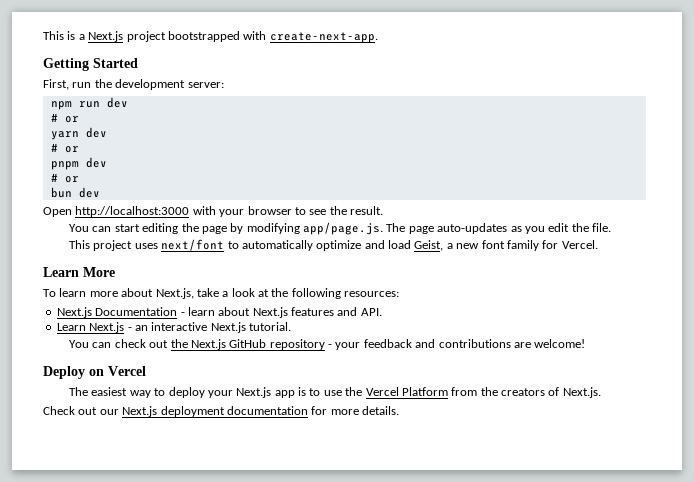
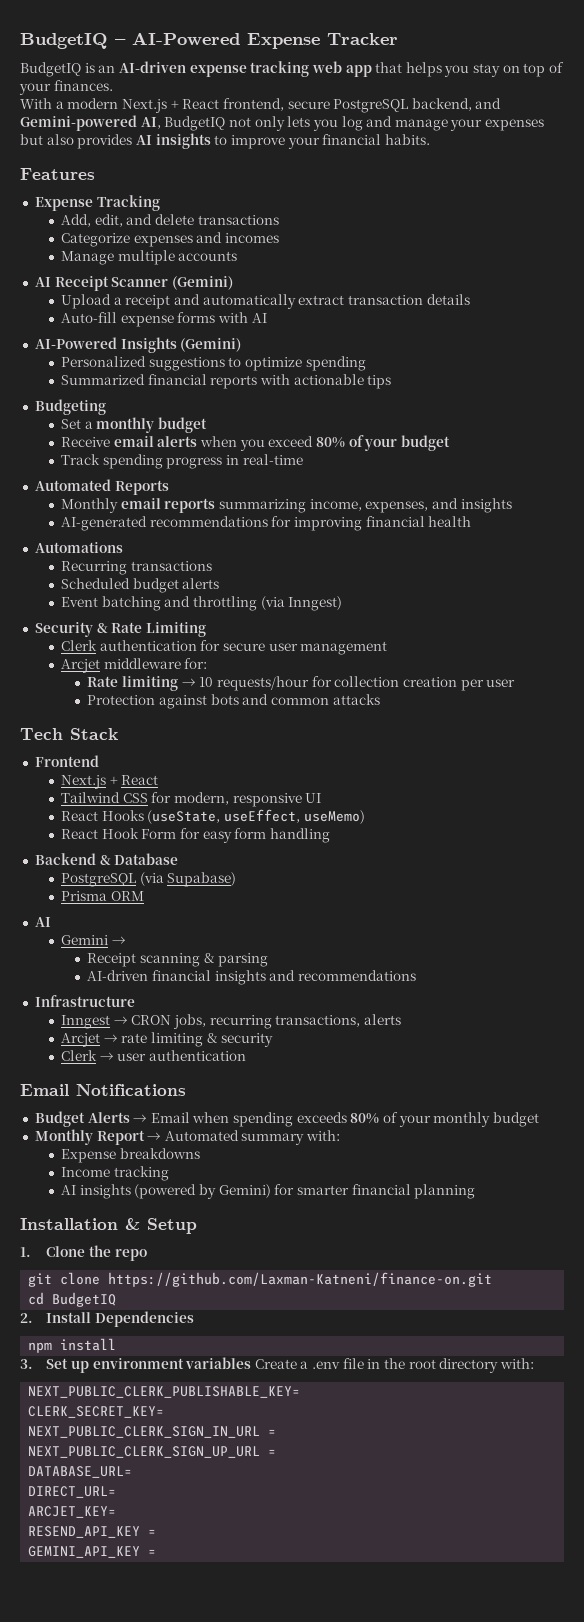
- This is a Next.js project bootstrapped with create-next-app.
- Getting Started
- First, run the development server:
- npm run dev
- # or
- yarn dev
- # or
- pnpm dev
- # or
- bun dev
- Open http://localhost:3000 with your browser to see the result.
- You can start editing the page by modifying app/page.js. The page auto-updates as you edit the file.
- This project uses next/font to automatically optimize and load Geist, a new font family for Vercel.
- Learn More
- To learn more about Next.js, take a look at the following resources:
- Next.js Documentation - learn about Next.js features and API.
- Learn Next.js - an interactive Next.js tutorial.
- You can check out the Next.js GitHub repository - your feedback and contributions are welcome!
- Deploy on Vercel
- The easiest way to deploy your Next.js app is to use the Vercel Platform from the creators of Next.js.
- Check out our Next.js deployment documentation for more details.
+ BudgetIQ – AI-Powered Expense Tracker
+ BudgetIQ is an AI-driven expense tracking web app that helps you stay on top of your finances.
+ With a modern Next.js + React frontend, secure PostgreSQL backend, and Gemini-powered AI, BudgetIQ not only lets you log and manage your expenses but also provides AI insights to improve your financial habits.
+ Features
+ Expense Tracking
+ Add, edit, and delete transactions
+ Categorize expenses and incomes
+ Manage multiple accounts
+ AI Receipt Scanner (Gemini)
+ Upload a receipt and automatically extract transaction details
+ Auto-fill expense forms with AI
+ AI-Powered Insights (Gemini)
+ Personalized suggestions to optimize spending
+ Summarized financial reports with actionable tips
+ Budgeting
+ Set a monthly budget
+ Receive email alerts when you exceed 80% of your budget
+ Track spending progress in real-time
+ Automated Reports
+ Monthly email reports summarizing income, expenses, and insights
+ AI-generated recommendations for improving financial health
+ Automations
+ Recurring transactions
+ Scheduled budget alerts
+ Event batching and throttling (via Inngest)
+ Security & Rate Limiting
+ Clerk authentication for secure user management
+ Arcjet middleware for:
+ Rate limiting → 10 requests/hour for collection creation per user
+ Protection against bots and common attacks
+ Tech Stack
+ Frontend
+ Next.js + React
+ Tailwind CSS for modern, responsive UI
+ React Hooks (useState, useEffect, useMemo)
+ React Hook Form for easy form handling
+ Backend & Database
+ PostgreSQL (via Supabase)
+ Prisma ORM
+ AI
+ Gemini →
+ Receipt scanning & parsing
+ AI-driven financial insights and recommendations
+ Infrastructure
+ Inngest → CRON jobs, recurring transactions, alerts
+ Arcjet → rate limiting & security
+ Clerk → user authentication
+ Email Notifications
+ Budget Alerts → Email when spending exceeds 80% of your monthly budget
+ Monthly Report → Automated summary with:
+ Expense breakdowns
+ Income tracking
+ AI insights (powered by Gemini) for smarter financial planning
+ Installation & Setup
+ 1. Clone the repo
+ git clone https://github.com/Laxman-Katneni/finance-on.git
+ cd BudgetIQ
+ 2. Install Dependencies
+ npm install
+ 3. Set up environment variables Create a .env file in the root directory with:
+ NEXT_PUBLIC_CLERK_PUBLISHABLE_KEY=
+ CLERK_SECRET_KEY=
+ NEXT_PUBLIC_CLERK_SIGN_IN_URL =
+ NEXT_PUBLIC_CLERK_SIGN_UP_URL =
+ DATABASE_URL=
+ DIRECT_URL=
+ ARCJET_KEY=
+ RESEND_API_KEY =
+ GEMINI_API_KEY =

